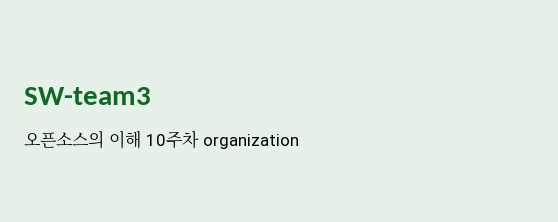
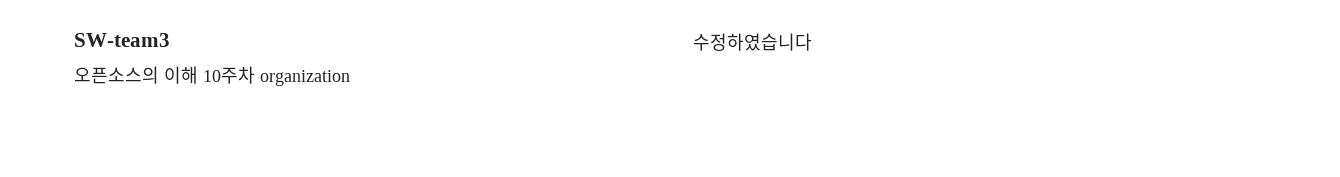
+ 수정하였습니다

